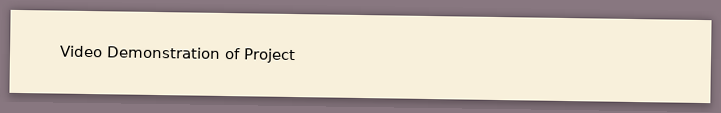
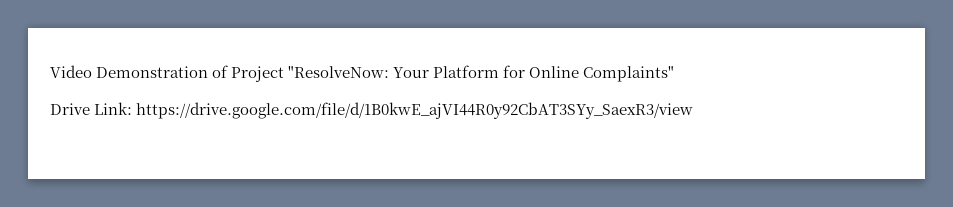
- Video Demonstration of Project
+ Video Demonstration of Project "ResolveNow: Your Platform for Online Complaints"
+ Drive Link: https://drive.google.com/file/d/1B0kwE_ajVI44R0y92CbAT3SYy_SaexR3/view

